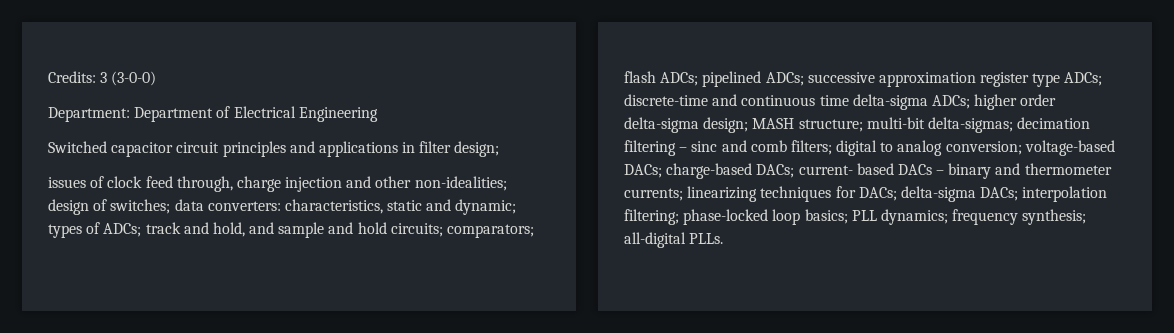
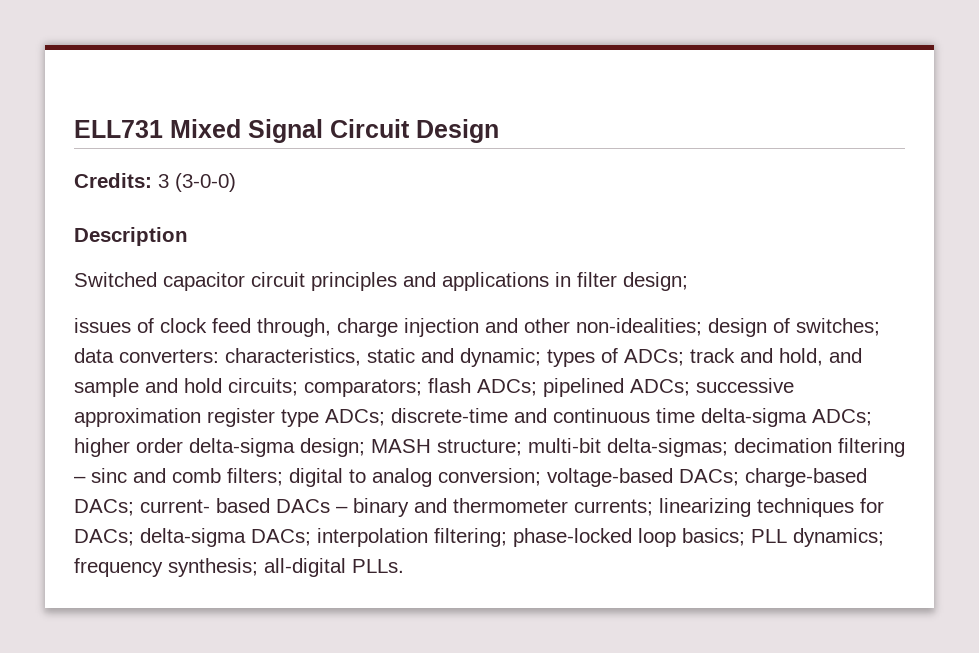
+ ELL731 Mixed Signal Circuit Design
  Credits: 3 (3-0-0)
- Department: Department of Electrical Engineering
+ Description

